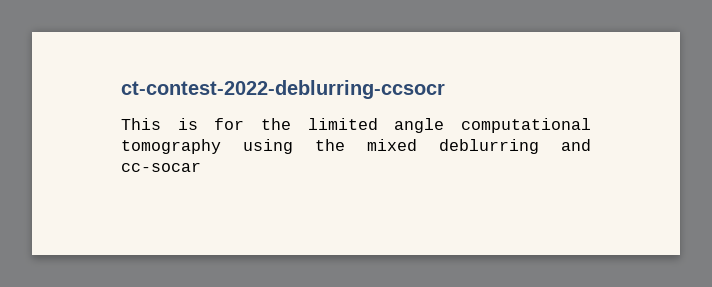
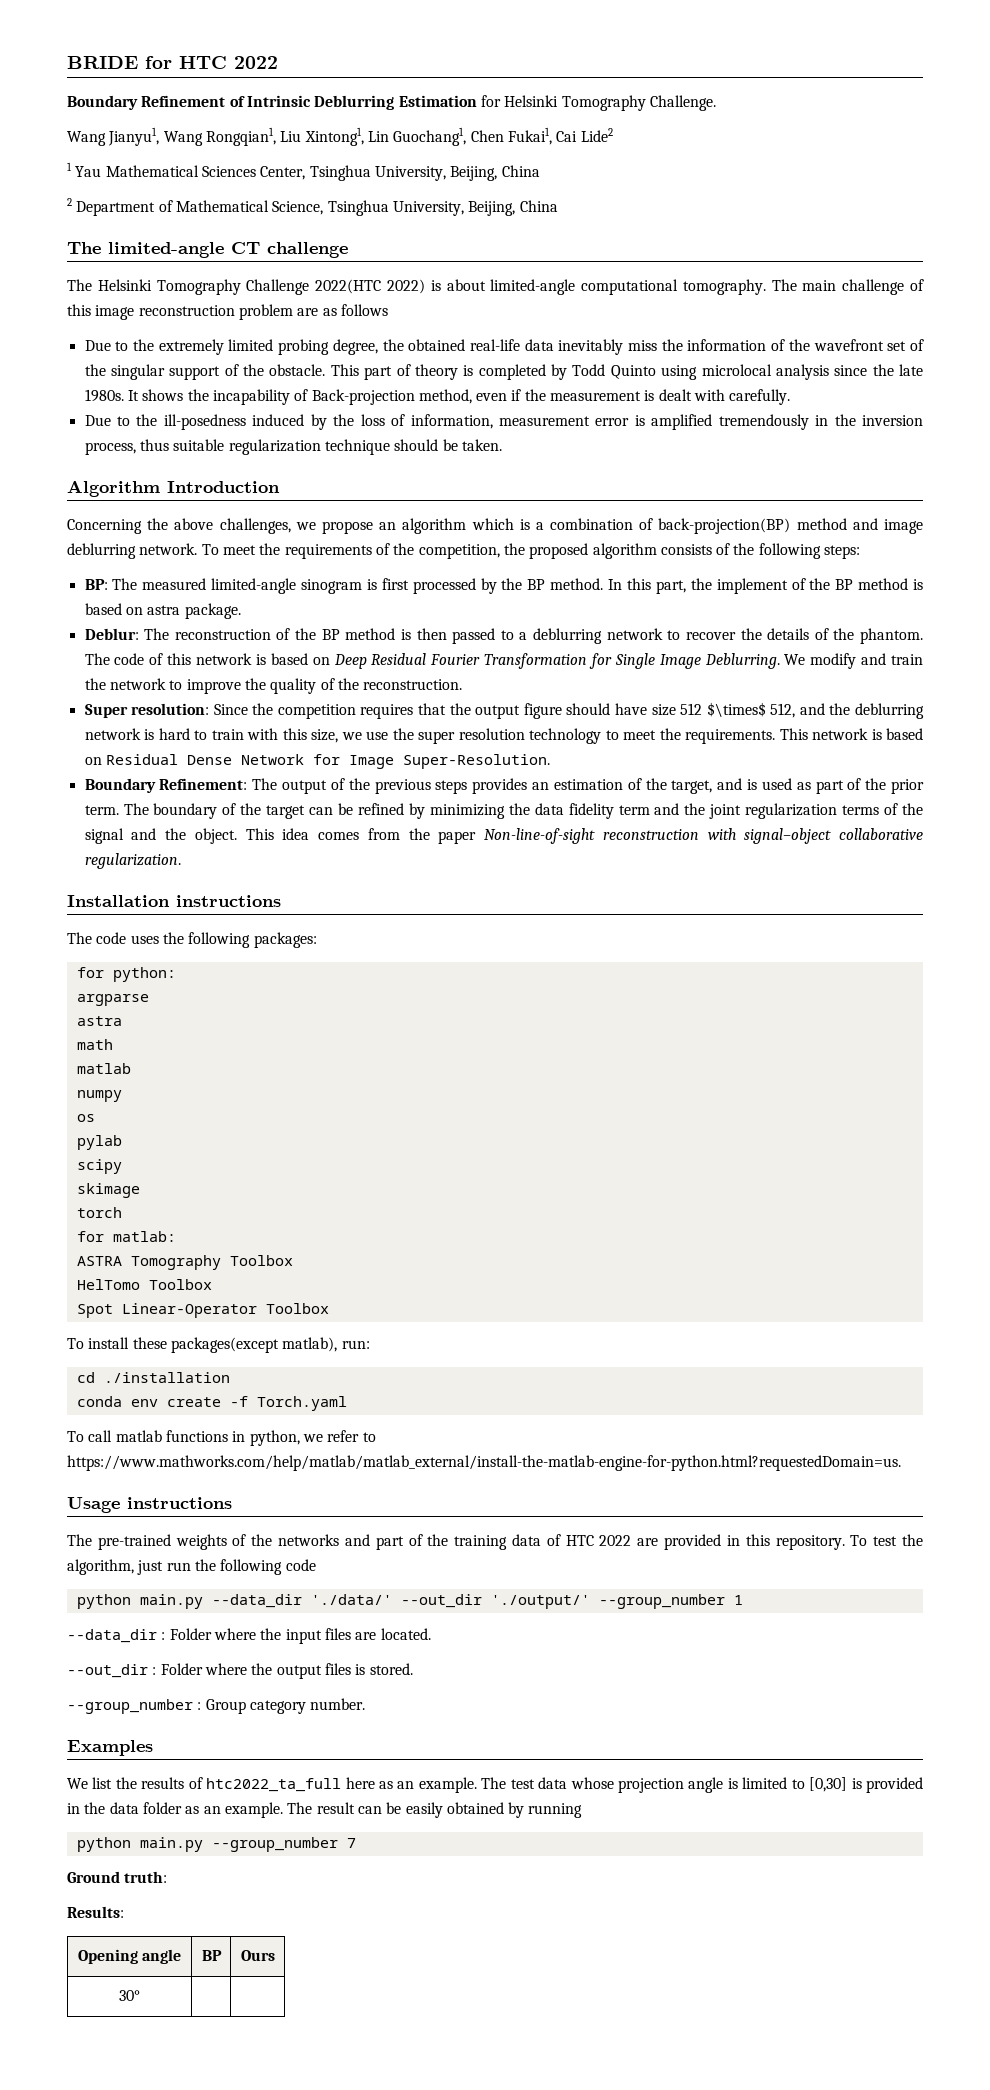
- ct-contest-2022-deblurring-ccsocr
- This is for the limited angle computational tomography using the mixed deblurring and cc-socar
+ BRIDE for HTC 2022
+ Boundary Refinement of Intrinsic Deblurring Estimation for Helsinki Tomography Challenge.
+ Wang Jianyu1, Wang Rongqian1, Liu Xintong1, Lin Guochang1, Chen Fukai1, Cai Lide2
+ 1 Yau Mathematical Sciences Center, Tsinghua University, Beijing, China
+ 2 Department of Mathematical Science, Tsinghua University, Beijing, China
+ The limited-angle CT challenge
+ The Helsinki Tomography Challenge 2022(HTC 2022) is about limited-angle computational tomography. The main challenge of this image reconstruction problem are as follows
+ Due to the extremely limited probing degree, the obtained real-life data inevitably miss the information of the wavefront set of the singular support of the obstacle. This part of theory is completed by Todd Quinto using microlocal analysis since the late 1980s. It shows the incapability of Back-projection method, even if the measurement is dealt with carefully.
+ Due to the ill-posedness induced by the loss of information, measurement error is amplified tremendously in the inversion process, thus suitable regularization technique should be taken.
+ Algorithm Introduction
+ Concerning the above challenges, we propose an algorithm which is a combination of back-projection(BP) method and image deblurring network. To meet the requirements of the competition, the proposed algorithm consists of the following steps:
+ BP: The measured limited-angle sinogram is first processed by the BP method. In this part, the implement of the BP method is based on astra package.
+ Deblur: The reconstruction of the BP method is then passed to a deblurring network to recover the details of the phantom. The code of this network is based on Deep Residual Fourier Transformation for Single Image Deblurring. We modify and train the network to improve the quality of the reconstruction.
+ Super resolution: Since the competition requires that the output figure should have size 512 $\times$ 512, and the deblurring network is hard to train with this size, we use the super resolution technology to meet the requirements. This network is based on Residual Dense Network for Image Super-Resolution.
+ Boundary Refinement: The output of the previous steps provides an estimation of the target, and is used as part of the prior term. The boundary of the target can be refined by minimizing the data fidelity term and the joint regularization terms of the signal and the object. This idea comes from the paper Non-line-of-sight reconstruction with signal–object collaborative regularization.
+ Installation instructions
+ The code uses the following packages:
+ for python:
+ argparse
+ astra
+ math
+ matlab
+ numpy
+ os
+ pylab
+ scipy
+ skimage
+ torch
+ for matlab:
+ ASTRA Tomography Toolbox
+ HelTomo Toolbox
+ Spot Linear-Operator Toolbox
+ To install these packages(except matlab), run:
+ cd ./installation
+ conda env create -f Torch.yaml
+ To call matlab functions in python, we refer to https://www.mathworks.com/help/matlab/matlab_external/install-the-matlab-engine-for-python.html?requestedDomain=us.
+ Usage instructions
+ The pre-trained weights of the networks and part of the training data of HTC 2022 are provided in this repository. To test the algorithm, just run the following code
+ python main.py --data_dir './data/' --out_dir './output/' --group_number 1
+ --data_dir : Folder where the input files are located.
+ --out_dir : Folder where the output files is stored.
+ --group_number : Group category number.
+ Examples
+ We list the results of htc2022_ta_full here as an example. The test data whose projection angle is limited to [0,30] is provided in the data folder as an example. The result can be easily obtained by running
+ python main.py --group_number 7
+ Ground truth:
+ Results:
+ Opening angle | BP | Ours
+ 30° | |

